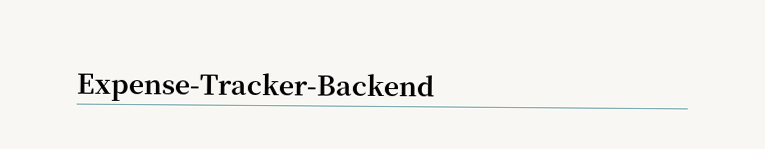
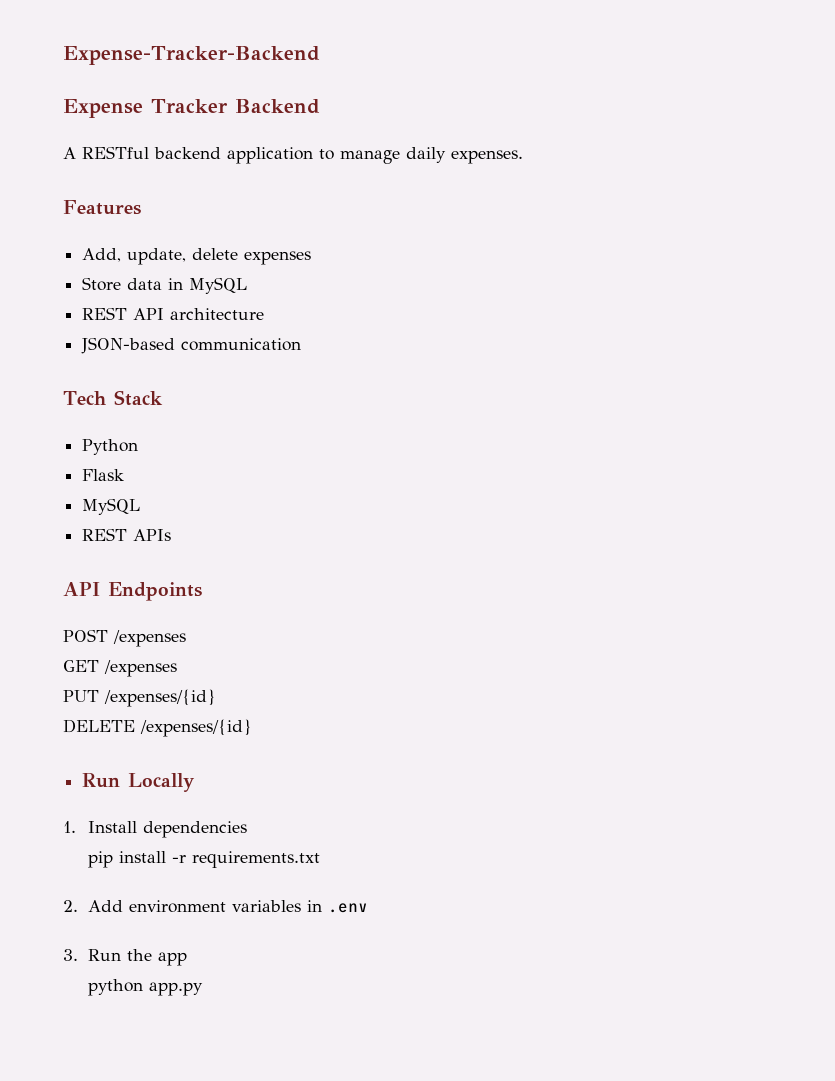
+ Expense Tracker Backend
+ A RESTful backend application to manage daily expenses.
+ Features
+ Add, update, delete expenses
+ Store data in MySQL
+ REST API architecture
+ JSON-based communication
+ Tech Stack
+ Python
+ Flask
+ MySQL
+ REST APIs
+ API Endpoints
+ POST /expenses
+ GET /expenses
+ PUT /expenses/{id}
+ DELETE /expenses/{id}
+ Run Locally
+ 1. Install dependencies
+ pip install -r requirements.txt
+ 2. Add environment variables in .env
+ 3. Run the app
+ python app.py

